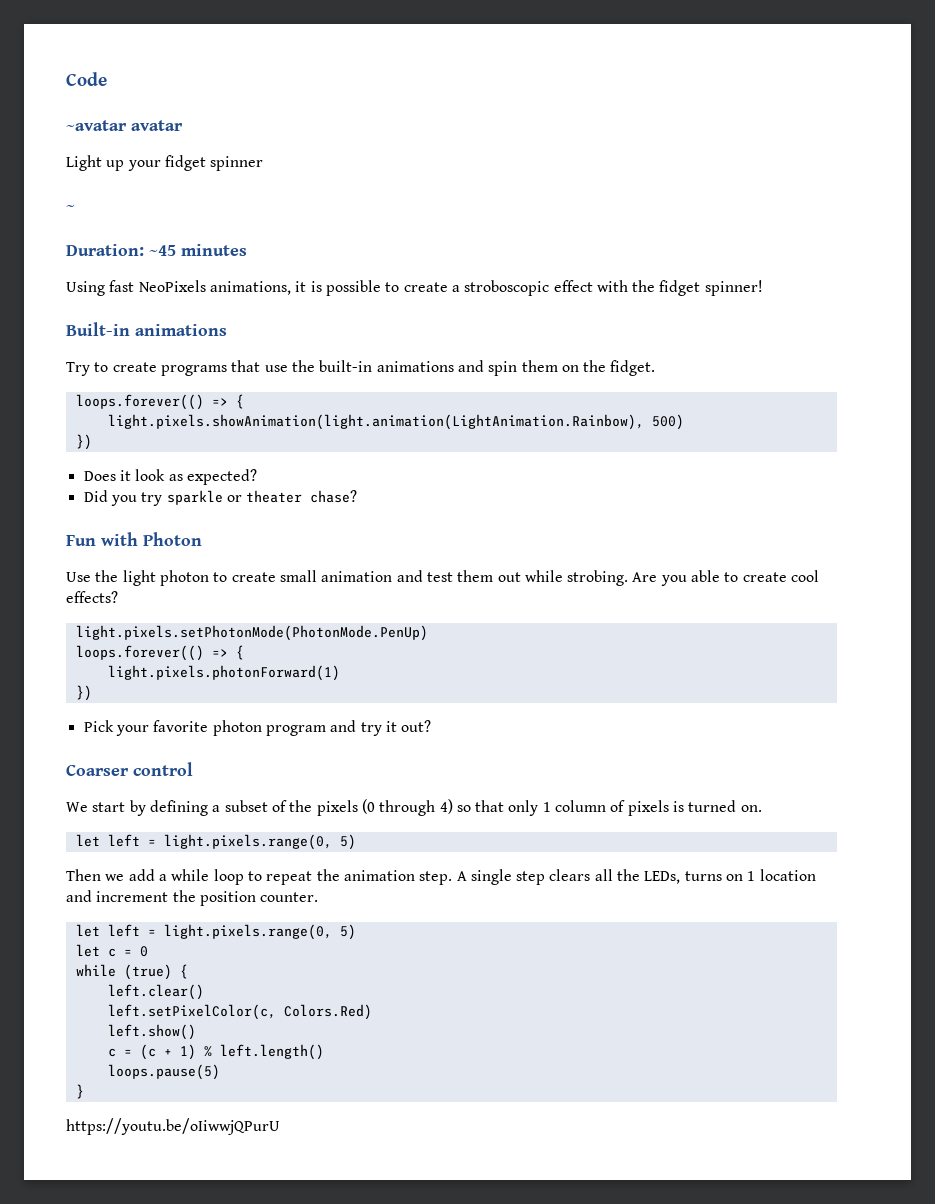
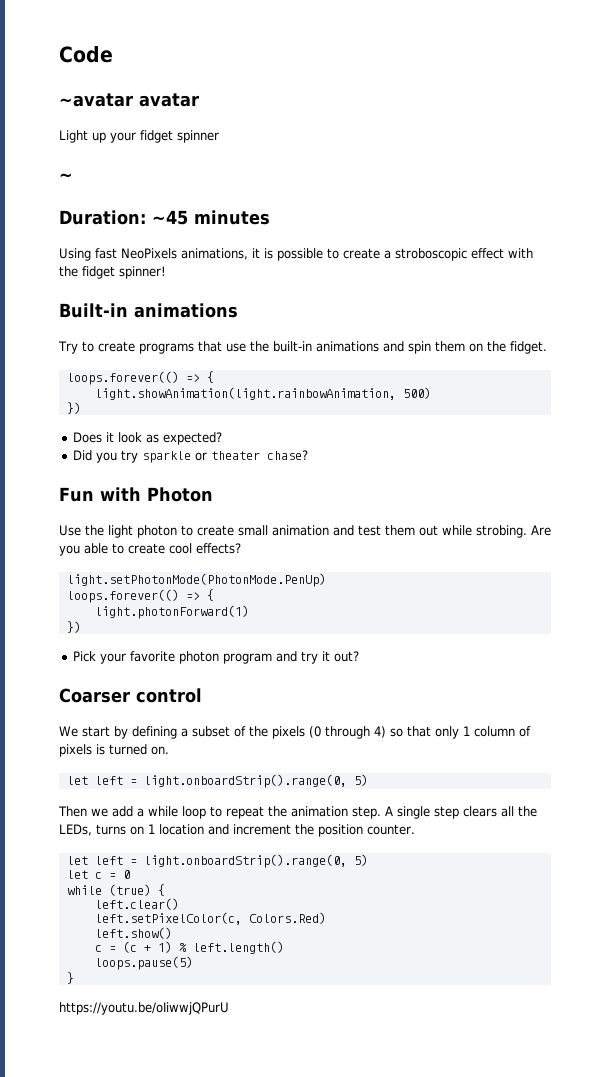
- light.pixels.showAnimation(light.animation(LightAnimation.Rainbow), 500)
+ light.showAnimation(light.rainbowAnimation, 500)
- light.pixels.setPhotonMode(PhotonMode.PenUp)
+ light.setPhotonMode(PhotonMode.PenUp)
  loops.forever(() => {
- light.pixels.photonForward(1)
+ light.photonForward(1)
  We start by defining a subset of the pixels (0 through 4) so that only 1 column of pixels is turned on.
- let left = light.pixels.range(0, 5)
+ let left = light.onboardStrip().range(0, 5)
  A single step clears all the LEDs, turns on 1 location and increment the position counter.
- let left = light.pixels.range(0, 5)
+ let left = light.onboardStrip().range(0, 5)

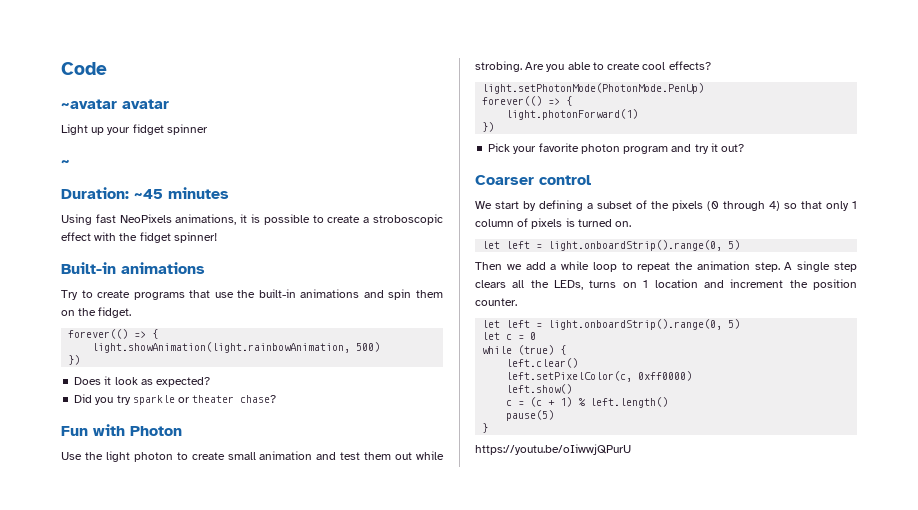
  Try to create programs that use the built-in animations and spin them on the fidget.
- loops.forever(() => {
+ forever(() => {
  light.setPhotonMode(PhotonMode.PenUp)
- loops.forever(() => {
+ forever(() => {
- left.setPixelColor(c, Colors.Red)
+ left.setPixelColor(c, 0xff0000)
- loops.pause(5)
+ pause(5)

